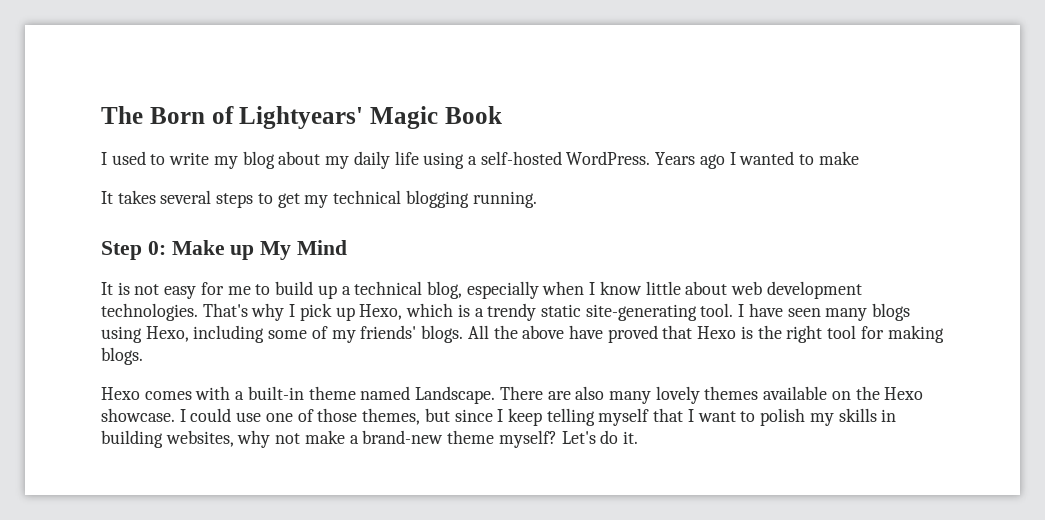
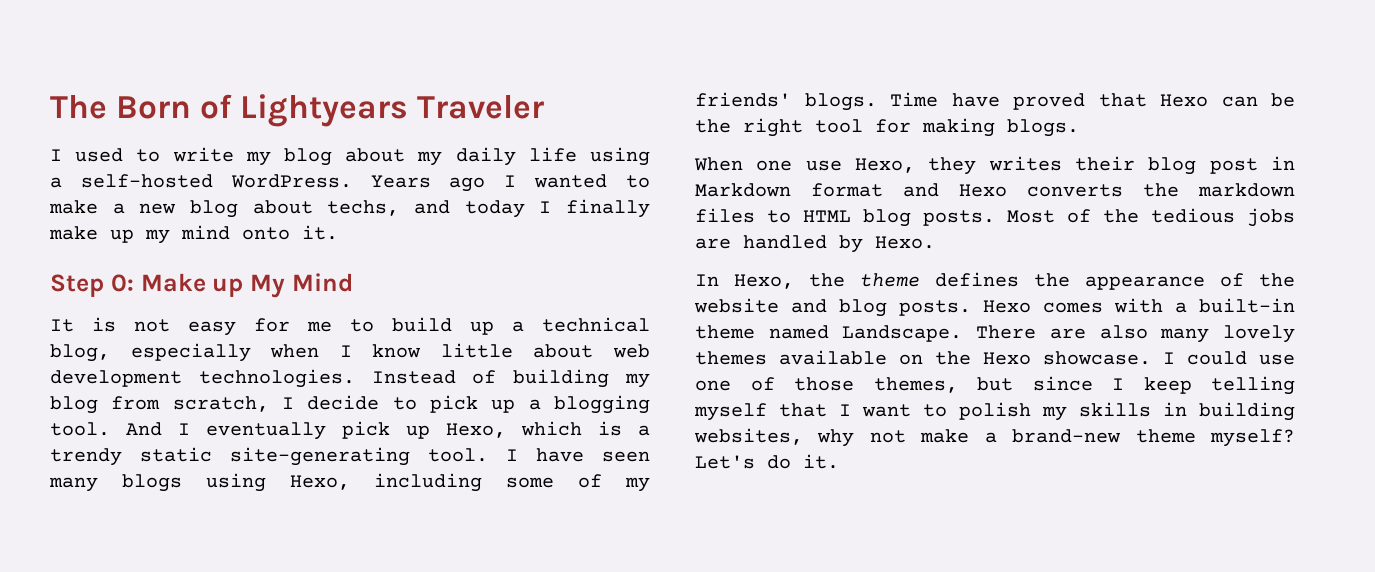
- The Born of Lightyears' Magic Book
+ The Born of Lightyears Traveler
- Years ago I wanted to make
- It takes several steps to get my technical blogging running.
+ Years ago I wanted to make a new blog about techs, and today I finally make up my mind onto it.
- That's why I pick up Hexo, which is a trendy static site-generating tool.
+ Instead of building my blog from scratch, I decide to pick up a blogging tool. And I eventually pick up Hexo, which is a trendy static site-generating tool.
- All the above have proved that Hexo is the right tool for making blogs.
+ Time have proved that Hexo can be the right tool for making blogs.
+ When one use Hexo, they writes their blog post in Markdown format and Hexo converts the markdown files to HTML blog posts. Most of the tedious jobs are handled by Hexo.
+ In Hexo, the theme defines the appearance of the website and blog posts.

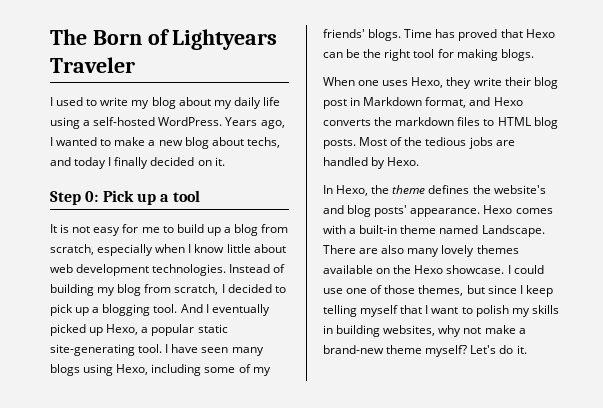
- Years ago I wanted to make a new blog about techs, and today I finally make up my mind onto it.
+ Years ago, I wanted to make a new blog about techs, and today I finally decided on it.
- Step 0: Make up My Mind
+ Step 0: Pick up a tool
- It is not easy for me to build up a technical blog, especially when I know little about web development technologies.
+ It is not easy for me to build up a blog from scratch, especially when I know little about web development technologies.
- Instead of building my blog from scratch, I decide to pick up a blogging tool.
+ Instead of building my blog from scratch, I decided to pick up a blogging tool.
- And I eventually pick up Hexo, which is a trendy static site-generating tool.
+ And I eventually picked up Hexo, a popular static site-generating tool.
- Time have proved that Hexo can be the right tool for making blogs.
+ Time has proved that Hexo can be the right tool for making blogs.
- When one use Hexo, they writes their blog post in Markdown format and Hexo converts the markdown files to HTML blog posts.
+ When one uses Hexo, they write their blog post in Markdown format, and Hexo converts the markdown files to HTML blog posts.
- In Hexo, the theme defines the appearance of the website and blog posts.
+ In Hexo, the theme defines the website's and blog posts' appearance.

